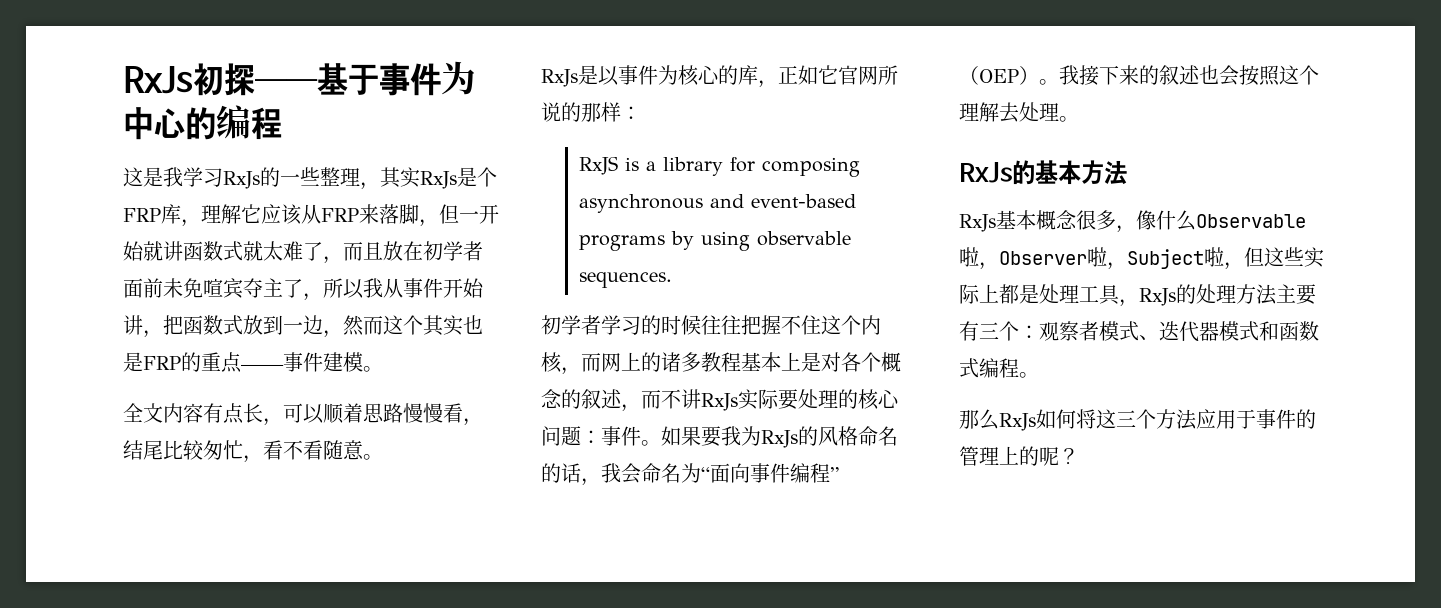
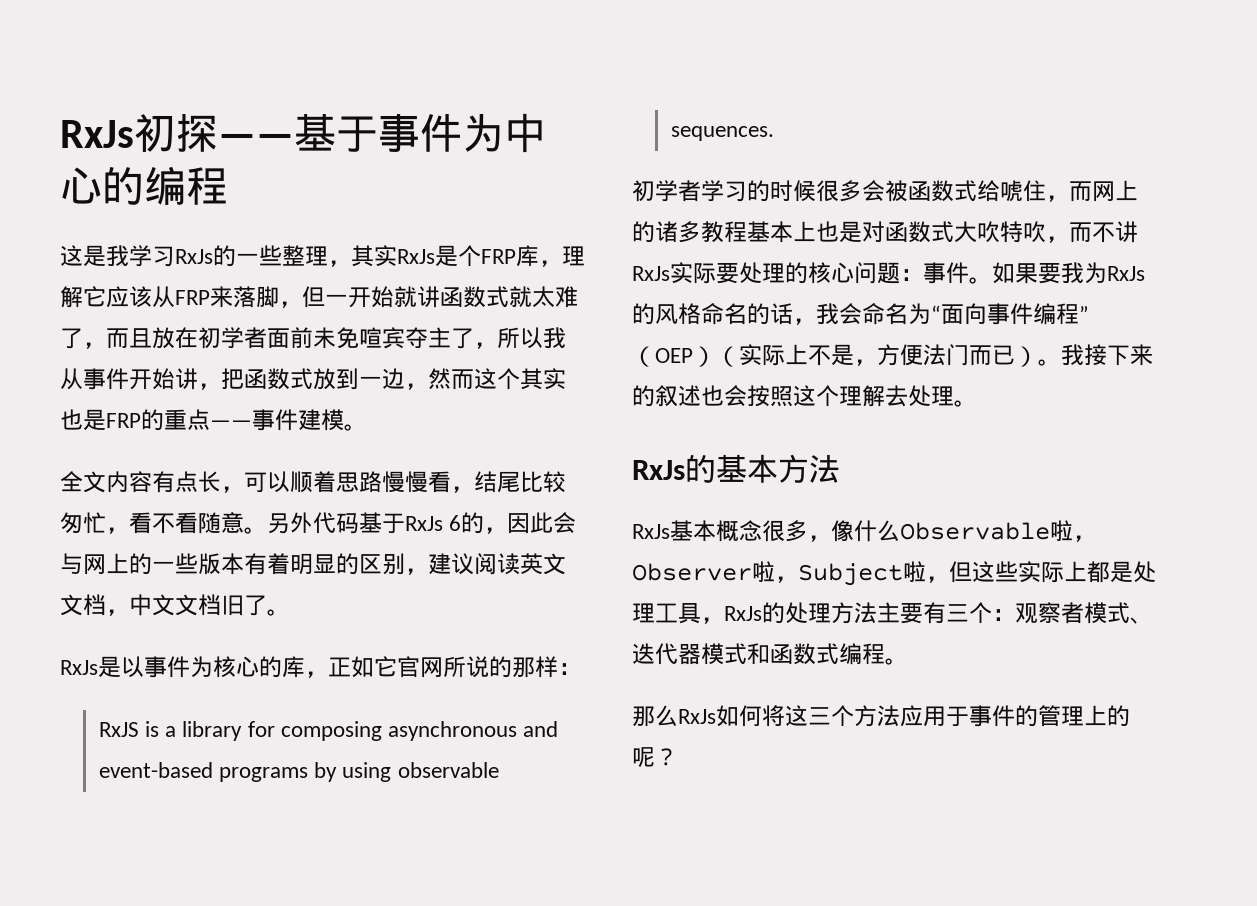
+ 另外代码基于RxJs 6的，因此会与网上的一些版本有着明显的区别，建议阅读英文文档，中文文档旧了。
- 初学者学习的时候往往把握不住这个内核，而网上的诸多教程基本上是对各个概念的叙述，而不讲RxJs实际要处理的核心问题：事件。
+ 初学者学习的时候很多会被函数式给唬住，而网上的诸多教程基本上也是对函数式大吹特吹，而不讲RxJs实际要处理的核心问题：事件。
- 如果要我为RxJs的风格命名的话，我会命名为“面向事件编程”（OEP）。
+ 如果要我为RxJs的风格命名的话，我会命名为“面向事件编程”（OEP）（实际上不是，方便法门而已）。

